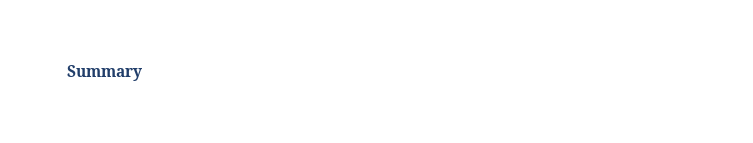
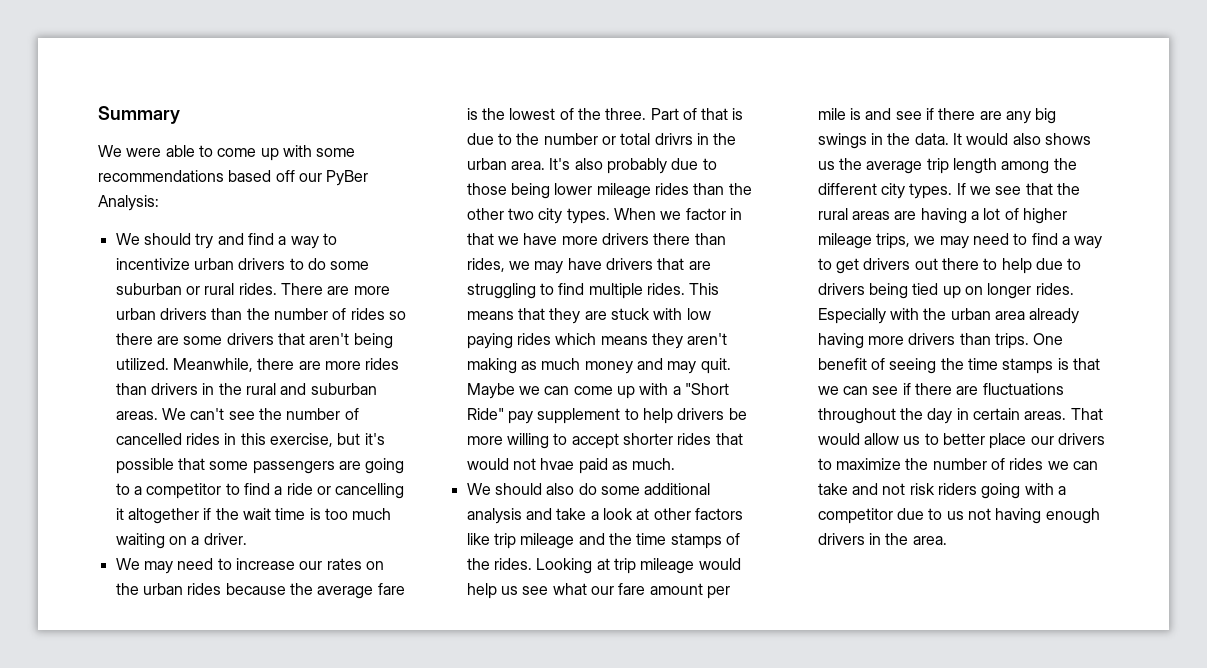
+ We were able to come up with some recommendations based off our PyBer Analysis:
+ We should try and find a way to incentivize urban drivers to do some suburban or rural rides. There are more urban drivers than the number of rides so there are some drivers that aren't being utilized. Meanwhile, there are more rides than drivers in the rural and suburban areas. We can't see the number of cancelled rides in this exercise, but it's possible that some passengers are going to a competitor to find a ride or cancelling it altogether if the wait time is too much waiting on a driver.
+ We may need to increase our rates on the urban rides because the average fare is the lowest of the three. Part of that is due to the number or total drivrs in the urban area. It's also probably due to those being lower mileage rides than the other two city types. When we factor in that we have more drivers there than rides, we may have drivers that are struggling to find multiple rides. This means that they are stuck with low paying rides which means they aren't making as much money and may quit. Maybe we can come up with a "Short Ride" pay supplement to help drivers be more willing to accept shorter rides that would not hvae paid as much.
+ We should also do some additional analysis and take a look at other factors like trip mileage and the time stamps of the rides. Looking at trip mileage would help us see what our fare amount per mile is and see if there are any big swings in the data. It would also shows us the average trip length among the different city types. If we see that the rural areas are having a lot of higher mileage trips, we may need to find a way to get drivers out there to help due to drivers being tied up on longer rides. Especially with the urban area already having more drivers than trips. One benefit of seeing the time stamps is that we can see if there are fluctuations throughout the day in certain areas. That would allow us to better place our drivers to maximize the number of rides we can take and not risk riders going with a competitor due to us not having enough drivers in the area.

